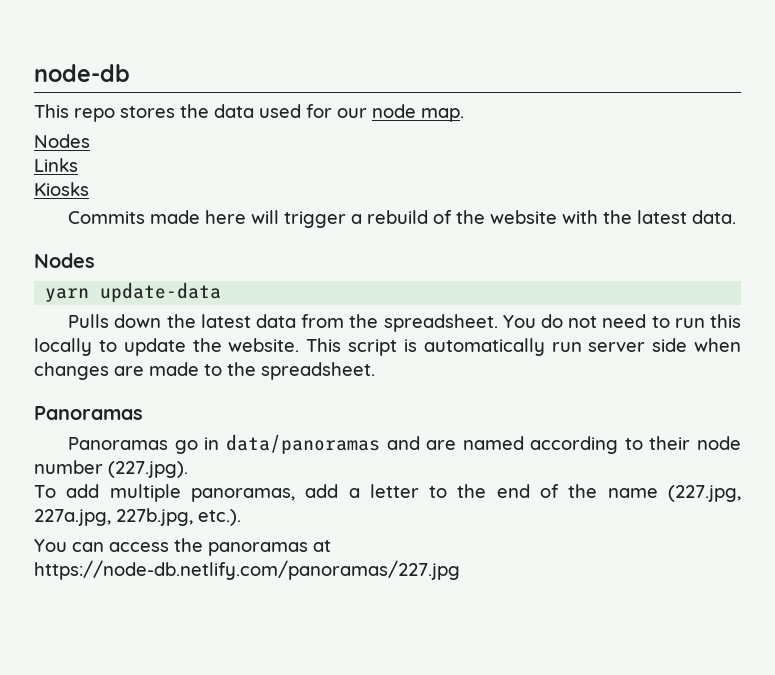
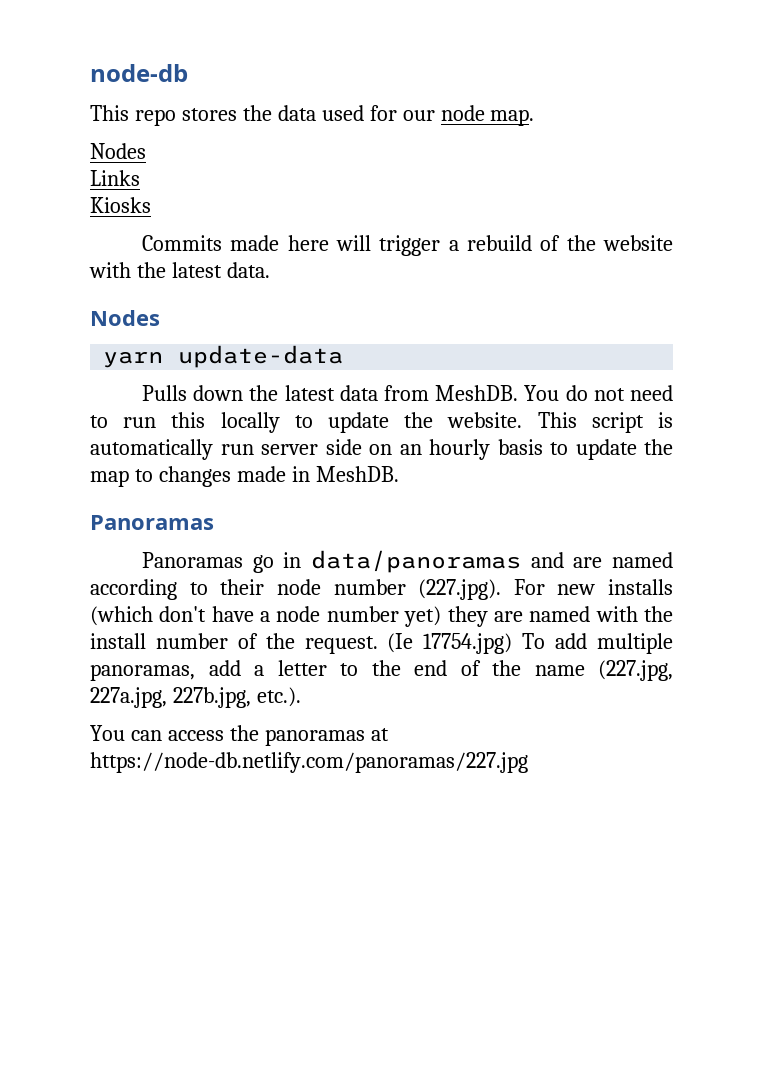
- Pulls down the latest data from the spreadsheet.
+ Pulls down the latest data from MeshDB.
- This script is automatically run server side when changes are made to the spreadsheet.
+ This script is automatically run server side on an hourly basis to update the map to changes made in MeshDB.
- Panoramas go in data/panoramas and are named according to their node number (227.jpg).
- To add multiple panoramas, add a letter to the end of the name (227.jpg, 227a.jpg, 227b.jpg, etc.).
+ Panoramas go in data/panoramas and are named according to their node number (227.jpg). For new installs (which don't have a node number yet) they are named with the install number of the request. (Ie 17754.jpg) To add multiple panoramas, add a letter to the end of the name (227.jpg, 227a.jpg, 227b.jpg, etc.).

